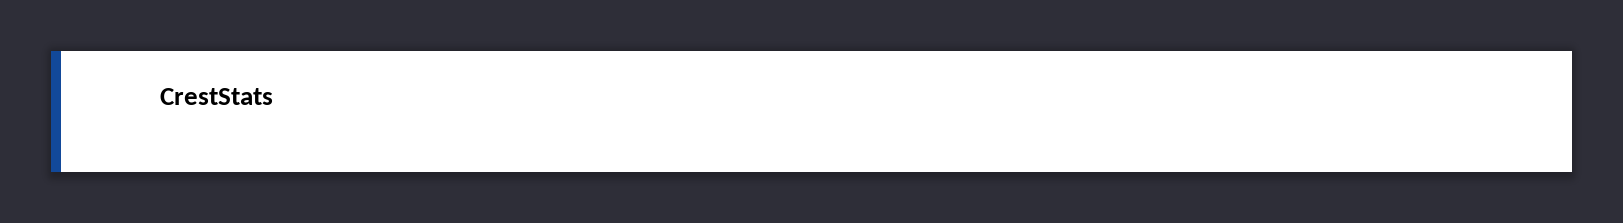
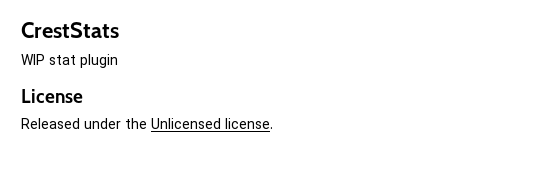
+ WIP stat plugin
+ License
+ Released under the Unlicensed license.

